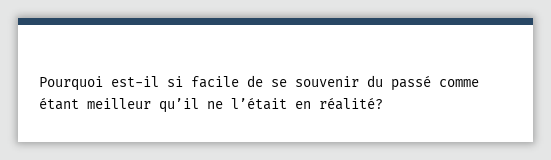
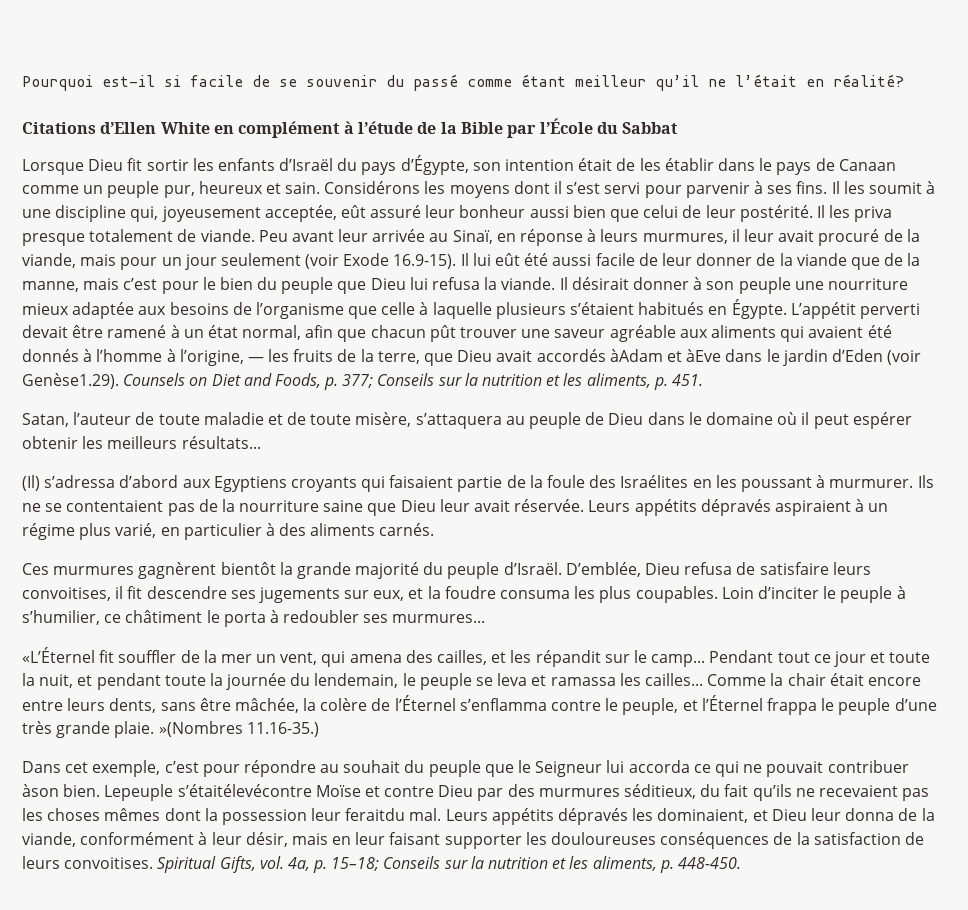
+ Citations d’Ellen White en complément à l’étude de la Bible par l’École du Sabbat
+ Lorsque Dieu fit sortir les enfants d’Israël du pays d’Égypte, son intention était de les établir dans le pays de Canaan comme un peuple pur, heureux et sain. Considérons les moyens dont il s’est servi pour parvenir à ses fins. Il les soumit à une discipline qui, joyeusement acceptée, eût assuré leur bonheur aussi bien que celui de leur postérité. Il les priva presque totalement de viande. Peu avant leur arrivée au Sinaï, en réponse à leurs murmures, il leur avait procuré de la viande, mais pour un jour seulement (voir Exode 16.9-15). Il lui eût été aussi facile de leur donner de la viande que de la manne, mais c’est pour le bien du peuple que Dieu lui refusa la viande. Il désirait donner à son peuple une nourriture mieux adaptée aux besoins de l’organisme que celle à laquelle plusieurs s’étaient habitués en Égypte. L’appétit perverti devait être ramené à un état normal, afin que chacun pût trouver une saveur agréable aux aliments qui avaient été donnés à l’homme à l’origine, — les fruits de la terre, que Dieu avait accordés àAdam et àEve dans le jardin d’Eden (voir Genèse1.29). Counsels on Diet and Foods, p. 377; Conseils sur la nutrition et les aliments, p. 451.
+ Satan, l’auteur de toute maladie et de toute misère, s’attaquera au peuple de Dieu dans le domaine où il peut espérer obtenir les meilleurs résultats...
+ (Il) s’adressa d’abord aux Egyptiens croyants qui faisaient partie de la foule des Israélites en les poussant à murmurer. Ils ne se contentaient pas de la nourriture saine que Dieu leur avait réservée. Leurs appétits dépravés aspiraient à un régime plus varié, en particulier à des aliments carnés.
+ Ces murmures gagnèrent bientôt la grande majorité du peuple d’Israël. D’emblée, Dieu refusa de satisfaire leurs convoitises, il fit descendre ses jugements sur eux, et la foudre consuma les plus coupables. Loin d’inciter le peuple à s’humilier, ce châtiment le porta à redoubler ses murmures...
+ «L’Éternel fit souffler de la mer un vent, qui amena des cailles, et les répandit sur le camp... Pendant tout ce jour et toute la nuit, et pendant toute la journée du lendemain, le peuple se leva et ramassa les cailles... Comme la chair était encore entre leurs dents, sans être mâchée, la colère de l’Éternel s’enflamma contre le peuple, et l’Éternel frappa le peuple d’une très grande plaie. »(Nombres 11.16-35.)
+ Dans cet exemple, c’est pour répondre au souhait du peuple que le Seigneur lui accorda ce qui ne pouvait contribuer àson bien. Lepeuple s’étaitélevécontre Moïse et contre Dieu par des murmures séditieux, du fait qu’ils ne recevaient pas les choses mêmes dont la possession leur feraitdu mal. Leurs appétits dépravés les dominaient, et Dieu leur donna de la viande, conformément à leur désir, mais en leur faisant supporter les douloureuses conséquences de la satisfaction de leurs convoitises. Spiritual Gifts, vol. 4a, p. 15–18; Conseils sur la nutrition et les aliments, p. 448-450.

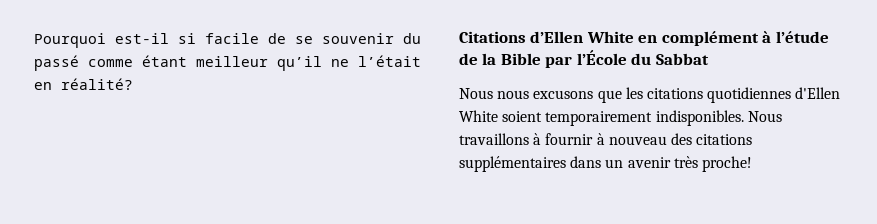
- Lorsque Dieu fit sortir les enfants d’Israël du pays d’Égypte, son intention était de les établir dans le pays de Canaan comme un peuple pur, heureux et sain. Considérons les moyens dont il s’est servi pour parvenir à ses fins. Il les soumit à une discipline qui, joyeusement acceptée, eût assuré leur bonheur aussi bien que celui de leur postérité. Il les priva presque totalement de viande. Peu avant leur arrivée au Sinaï, en réponse à leurs murmures, il leur avait procuré de la viande, mais pour un jour seulement (voir Exode 16.9-15). Il lui eût été aussi facile de leur donner de la viande que de la manne, mais c’est pour le bien du peuple que Dieu lui refusa la viande. Il désirait donner à son peuple une nourriture mieux adaptée aux besoins de l’organisme que celle à laquelle plusieurs s’étaient habitués en Égypte. L’appétit perverti devait être ramené à un état normal, afin que chacun pût trouver une saveur agréable aux aliments qui avaient été donnés à l’homme à l’origine, — les fruits de la terre, que Dieu avait accordés àAdam et àEve dans le jardin d’Eden (voir Genèse1.29). Counsels on Diet and Foods, p. 377; Conseils sur la nutrition et les aliments, p. 451.
- Satan, l’auteur de toute maladie et de toute misère, s’attaquera au peuple de Dieu dans le domaine où il peut espérer obtenir les meilleurs résultats...
- (Il) s’adressa d’abord aux Egyptiens croyants qui faisaient partie de la foule des Israélites en les poussant à murmurer. Ils ne se contentaient pas de la nourriture saine que Dieu leur avait réservée. Leurs appétits dépravés aspiraient à un régime plus varié, en particulier à des aliments carnés.
- Ces murmures gagnèrent bientôt la grande majorité du peuple d’Israël. D’emblée, Dieu refusa de satisfaire leurs convoitises, il fit descendre ses jugements sur eux, et la foudre consuma les plus coupables. Loin d’inciter le peuple à s’humilier, ce châtiment le porta à redoubler ses murmures...
- «L’Éternel fit souffler de la mer un vent, qui amena des cailles, et les répandit sur le camp... Pendant tout ce jour et toute la nuit, et pendant toute la journée du lendemain, le peuple se leva et ramassa les cailles... Comme la chair était encore entre leurs dents, sans être mâchée, la colère de l’Éternel s’enflamma contre le peuple, et l’Éternel frappa le peuple d’une très grande plaie. »(Nombres 11.16-35.)
- Dans cet exemple, c’est pour répondre au souhait du peuple que le Seigneur lui accorda ce qui ne pouvait contribuer àson bien. Lepeuple s’étaitélevécontre Moïse et contre Dieu par des murmures séditieux, du fait qu’ils ne recevaient pas les choses mêmes dont la possession leur feraitdu mal. Leurs appétits dépravés les dominaient, et Dieu leur donna de la viande, conformément à leur désir, mais en leur faisant supporter les douloureuses conséquences de la satisfaction de leurs convoitises. Spiritual Gifts, vol. 4a, p. 15–18; Conseils sur la nutrition et les aliments, p. 448-450.
+ Nous nous excusons que les citations quotidiennes d'Ellen White soient temporairement indisponibles. Nous travaillons à fournir à nouveau des citations supplémentaires dans un avenir très proche!

